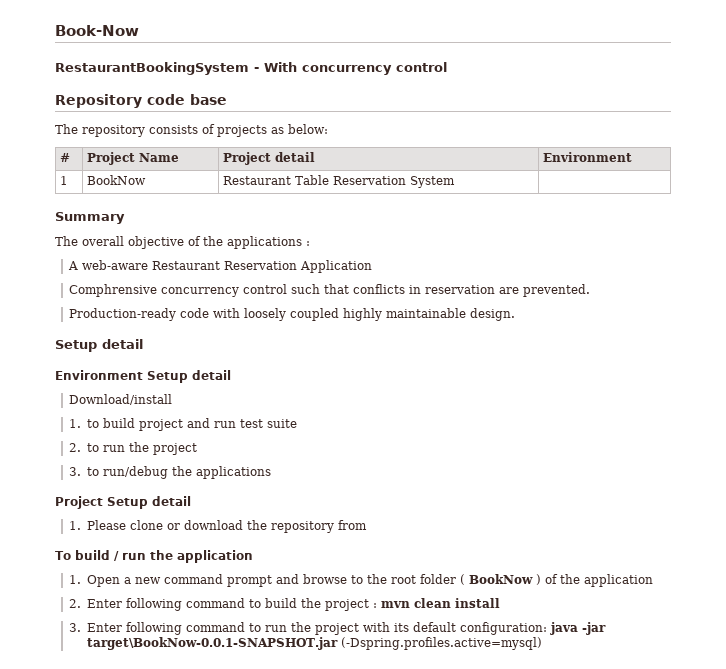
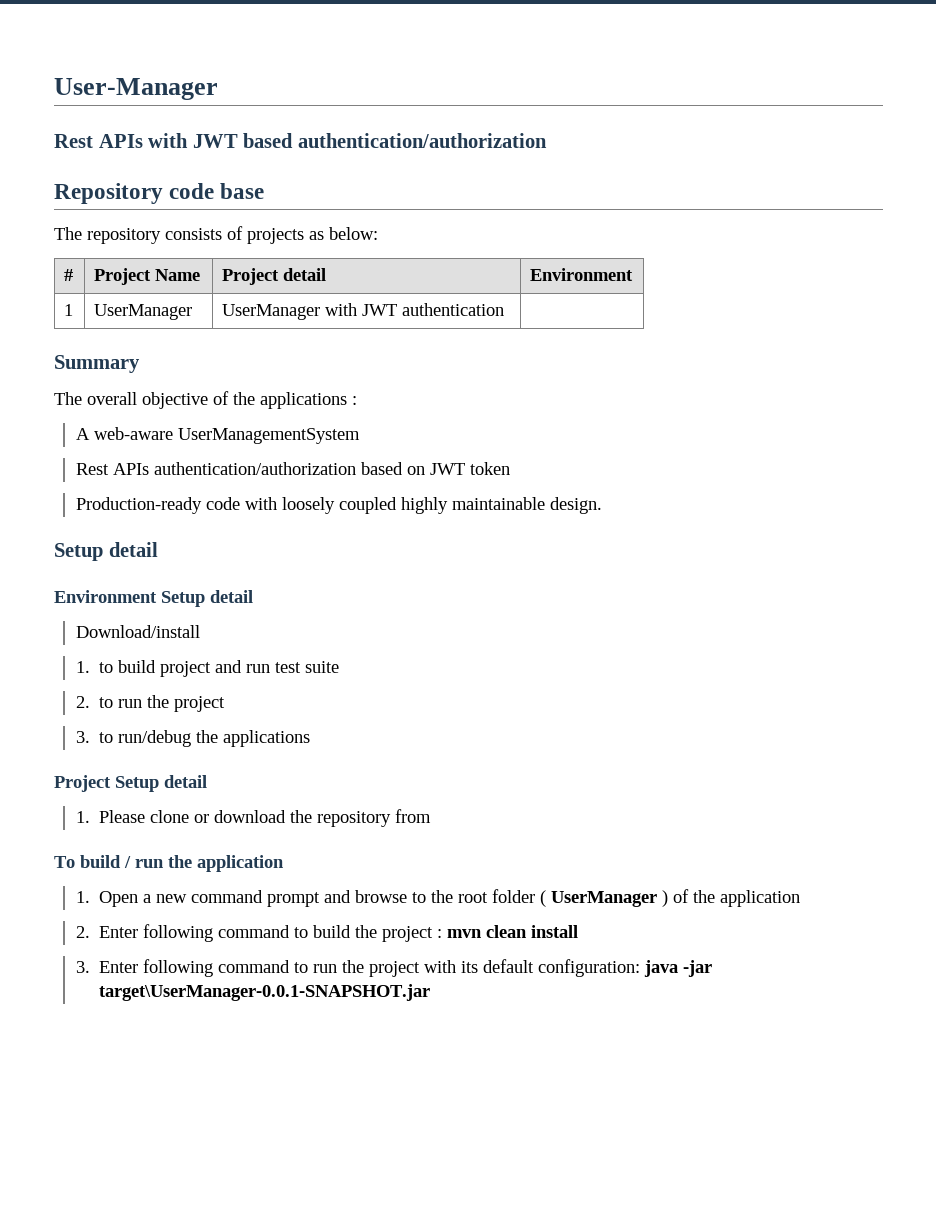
- Book-Now
- RestaurantBookingSystem - With concurrency control
+ User-Manager
+ Rest APIs with JWT based authentication/authorization
- 1 | BookNow | Restaurant Table Reservation System |
+ 1 | UserManager | UserManager with JWT authentication |
- A web-aware Restaurant Reservation Application
- Comphrensive concurrency control such that conflicts in reservation are prevented.
+ A web-aware UserManagementSystem
+ Rest APIs authentication/authorization based on JWT token
- 1. Open a new command prompt and browse to the root folder ( BookNow ) of the application
+ 1. Open a new command prompt and browse to the root folder ( UserManager ) of the application
- 3. Enter following command to run the project with its default configuration: java -jar target\BookNow-0.0.1-SNAPSHOT.jar (-Dspring.profiles.active=mysql)
+ 3. Enter following command to run the project with its default configuration: java -jar target\UserManager-0.0.1-SNAPSHOT.jar

